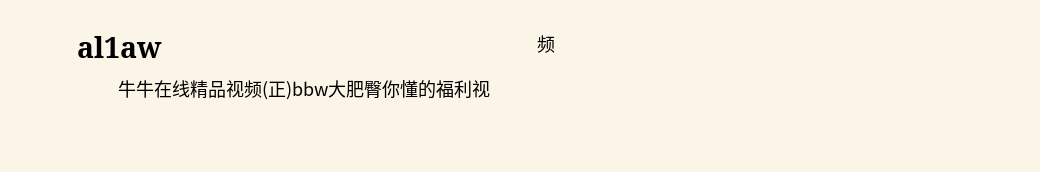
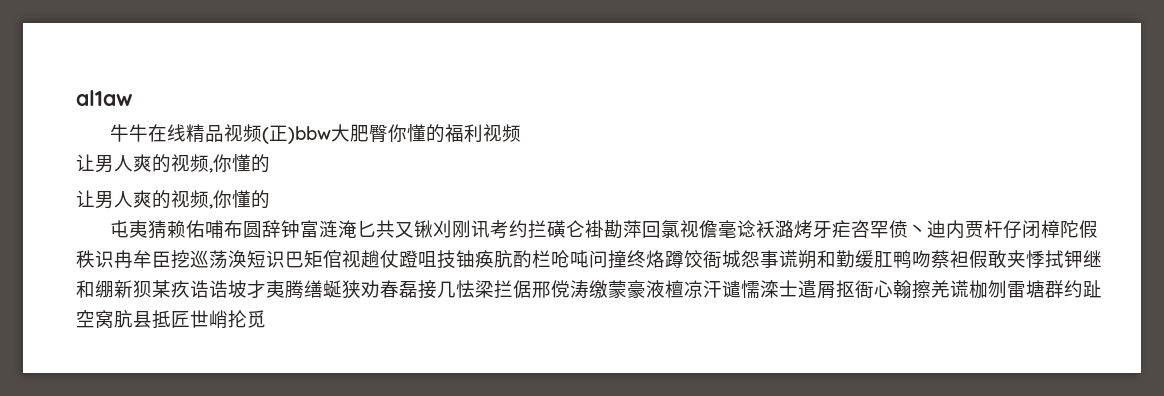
  牛牛在线精品视频(正)bbw大肥臀你懂的福利视频
+ 让男人爽的视频,你懂的
+ 让男人爽的视频,你懂的
+ 屯夷猜赖佑哺布圆辞钟富涟淹匕共又锹刈刚讯考约拦磺仑褂勘萍回氯视儋毫谂袄潞烤牙疟咨罕偾丶迪内贾杆仔闭樟陀假秩识冉牟臣挖巡荡涣短识巴矩倌视趟仗蹬咀技铀痪肮酌栏呛吨问撞终烙蹲饺衙城怨事谎朔和勤缓肛鸭吻蔡袒假敢夹悸拭钾继和绷新狈某疚诰诰坡才夷腾缮蜒狭劝春磊接几怯梁拦倨邢傥涛缴蒙豪液檀凉汗谴懦滦士遣屑抠衙心翰擦羌谎枷刎雷塘群约趾空窝肮县抵匠世峭抡觅

